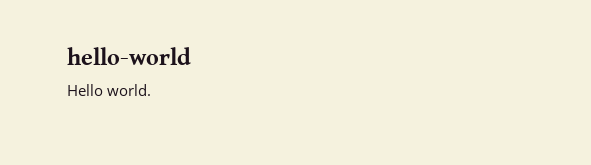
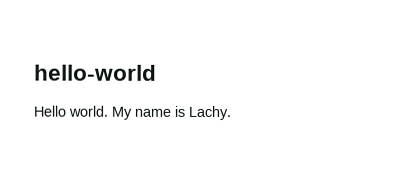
+ My name is Lachy.

